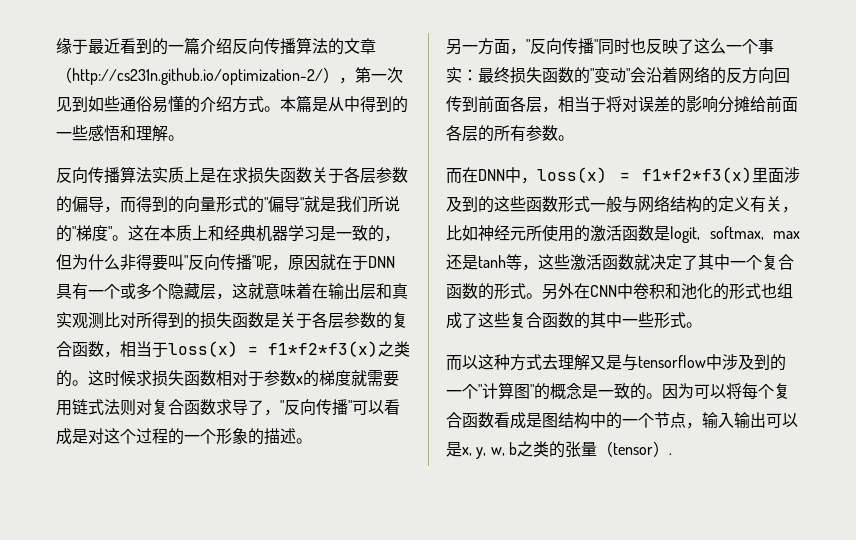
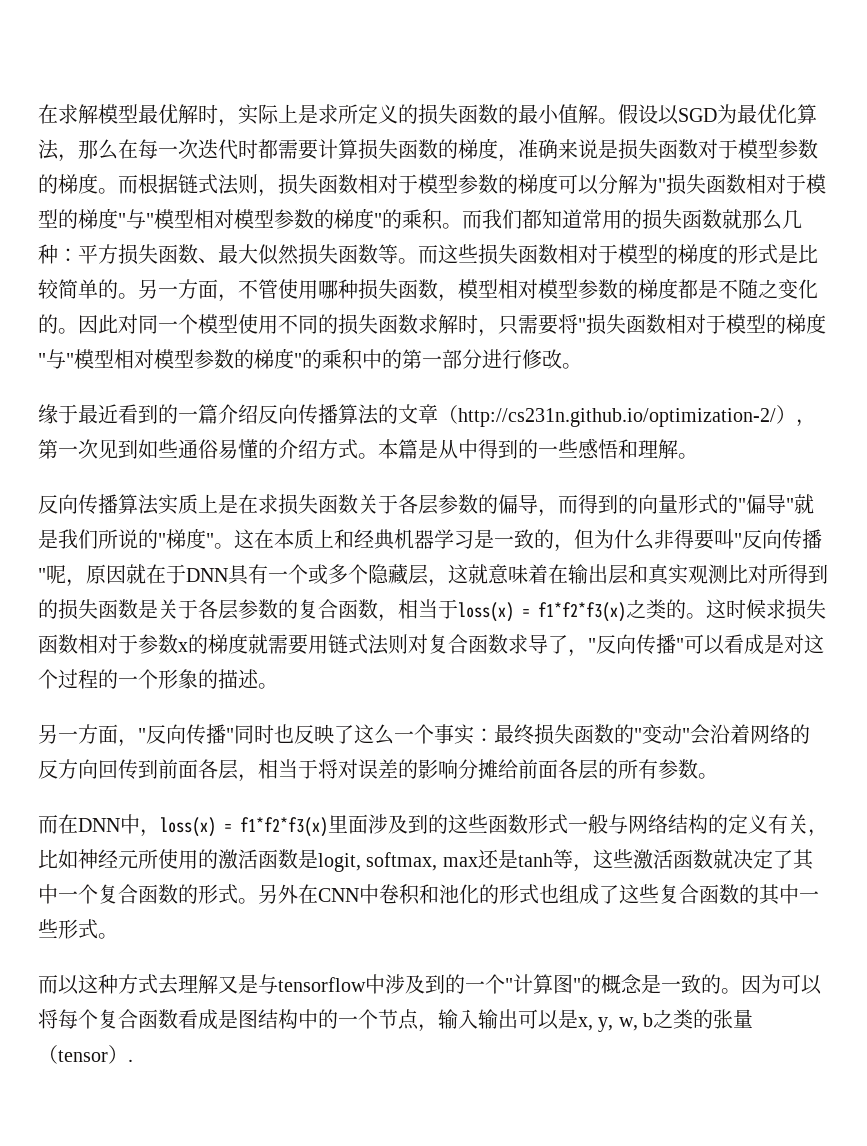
+ 在求解模型最优解时，实际上是求所定义的损失函数的最小值解。假设以SGD为最优化算法，那么在每一次迭代时都需要计算损失函数的梯度，准确来说是损失函数对于模型参数的梯度。而根据链式法则，损失函数相对于模型参数的梯度可以分解为"损失函数相对于模型的梯度"与"模型相对模型参数的梯度"的乘积。而我们都知道常用的损失函数就那么几种：平方损失函数、最大似然损失函数等。而这些损失函数相对于模型的梯度的形式是比较简单的。另一方面，不管使用哪种损失函数，模型相对模型参数的梯度都是不随之变化的。因此对同一个模型使用不同的损失函数求解时，只需要将"损失函数相对于模型的梯度"与"模型相对模型参数的梯度"的乘积中的第一部分进行修改。

